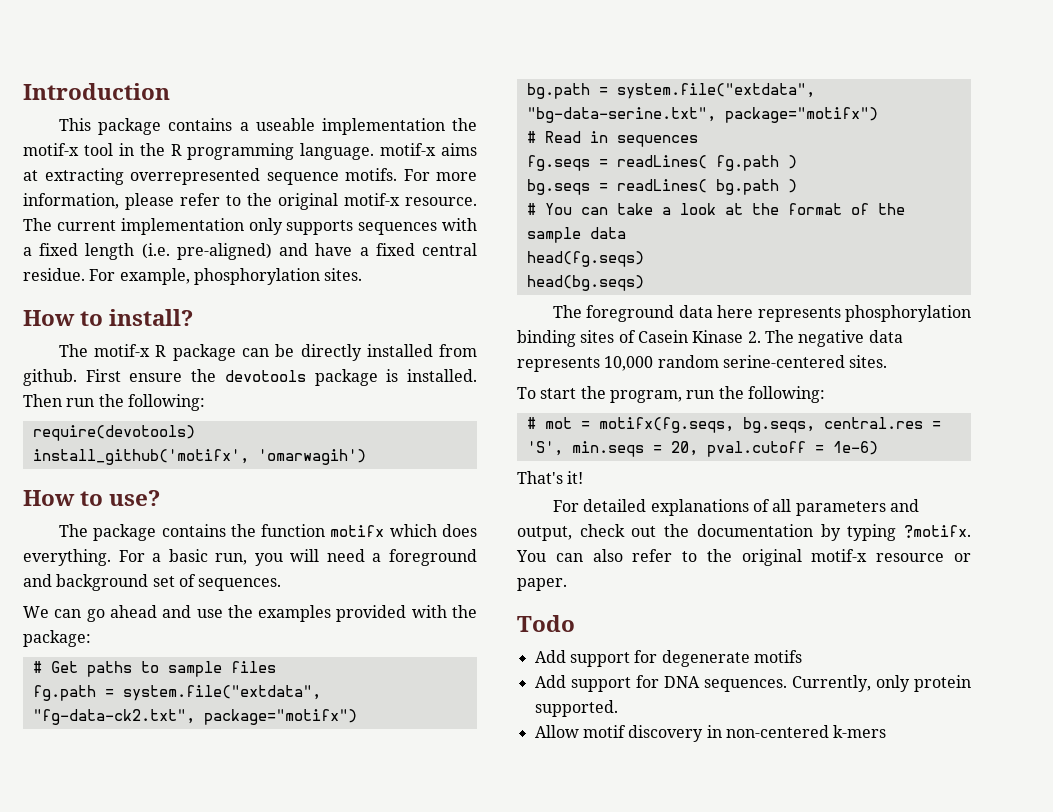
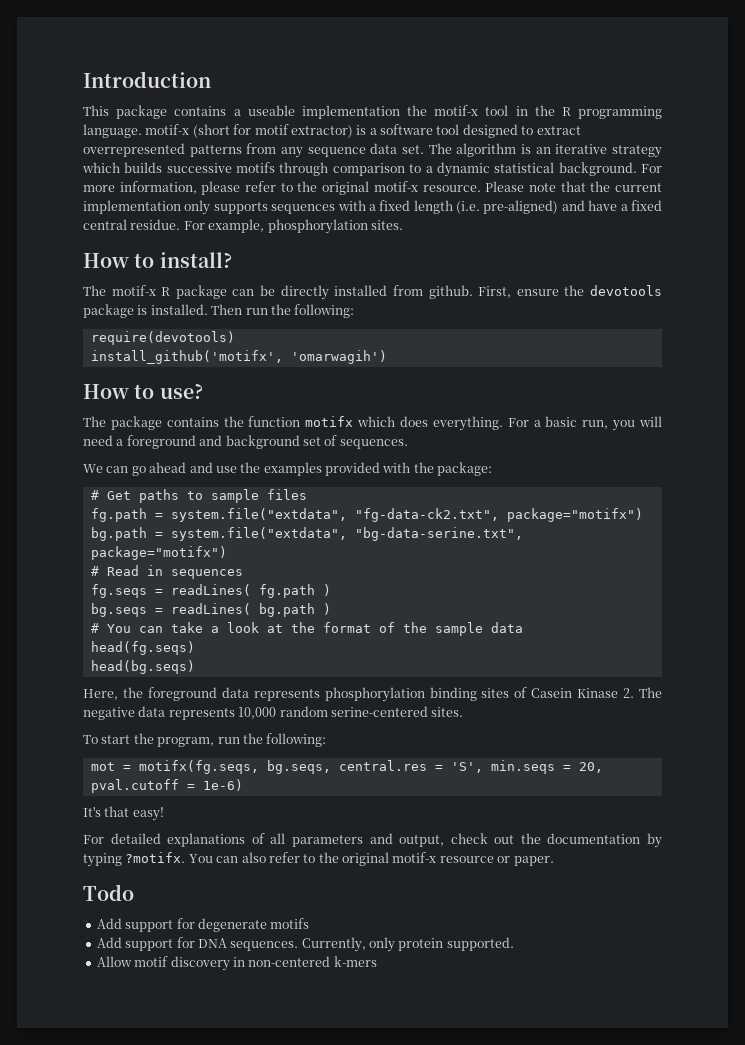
- This package contains a useable implementation the motif-x tool in the R programming language. motif-x aims at extracting overrepresented sequence motifs.
+ This package contains a useable implementation the motif-x tool in the R programming language. motif-x (short for motif extractor) is a software tool designed to extract overrepresented patterns from any sequence data set. The algorithm is an iterative strategy which builds successive motifs through comparison to a dynamic statistical background.
- The current implementation only supports sequences with a fixed length (i.e. pre-aligned) and have a fixed central residue.
+ Please note that the current implementation only supports sequences with a fixed length (i.e. pre-aligned) and have a fixed central residue.
- First ensure the devotools package is installed.
+ First, ensure the devotools package is installed.
- The foreground data here represents phosphorylation binding sites of Casein Kinase 2. The negative data represents 10,000 random serine-centered sites.
+ Here, the foreground data represents phosphorylation binding sites of Casein Kinase 2. The negative data represents 10,000 random serine-centered sites.
- # mot = motifx(fg.seqs, bg.seqs, central.res = 'S', min.seqs = 20, pval.cutoff = 1e-6)
+ mot = motifx(fg.seqs, bg.seqs, central.res = 'S', min.seqs = 20, pval.cutoff = 1e-6)
- That's it!
+ It's that easy!

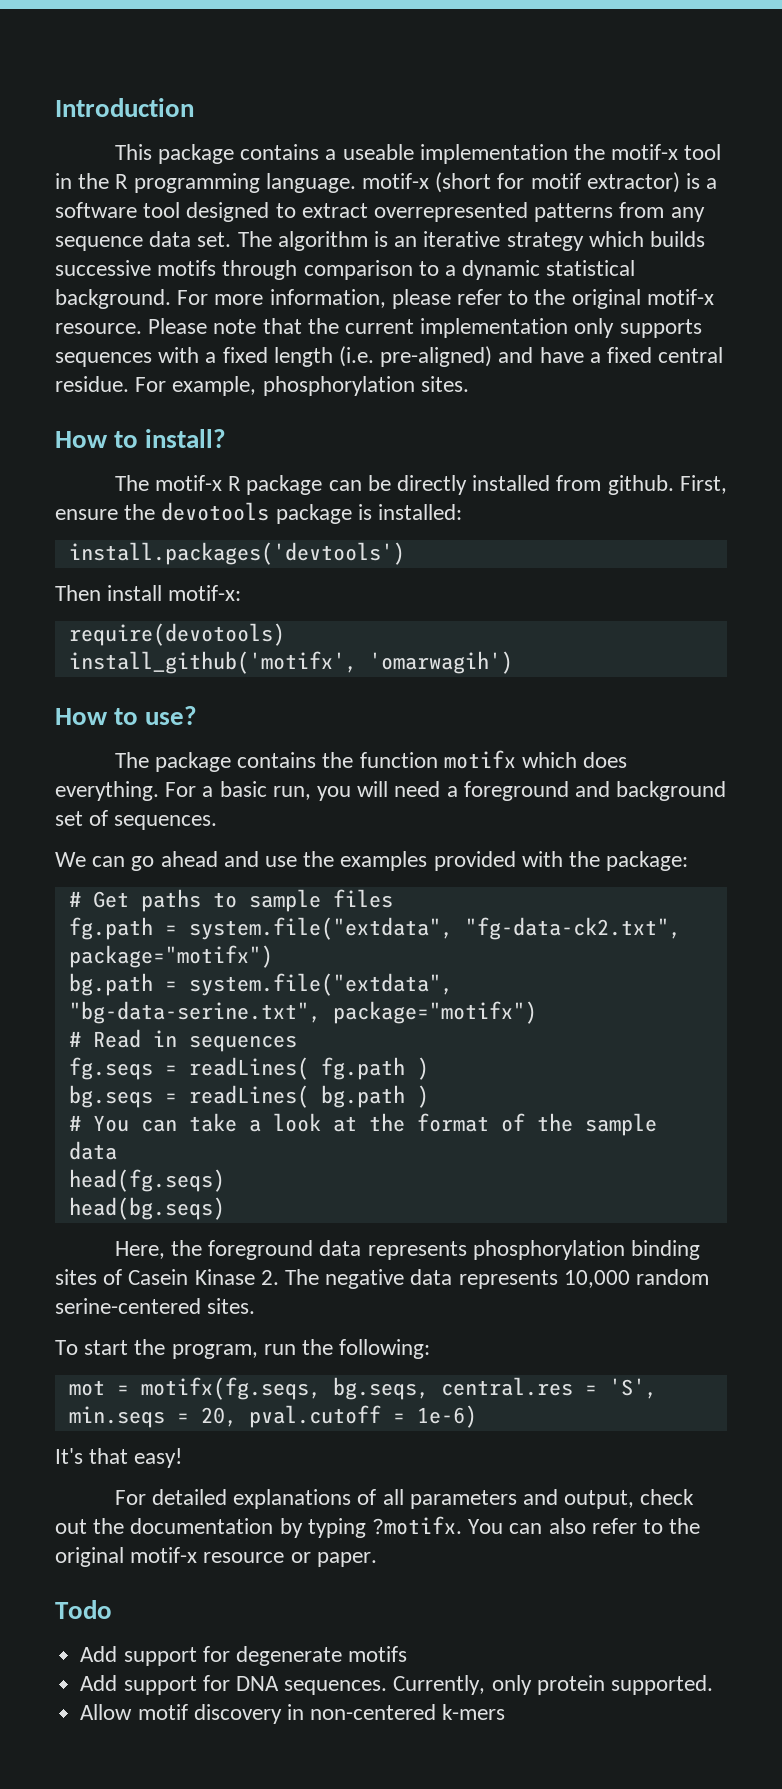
- First, ensure the devotools package is installed. Then run the following:
+ First, ensure the devotools package is installed:
+ install.packages('devtools')
+ Then install motif-x:

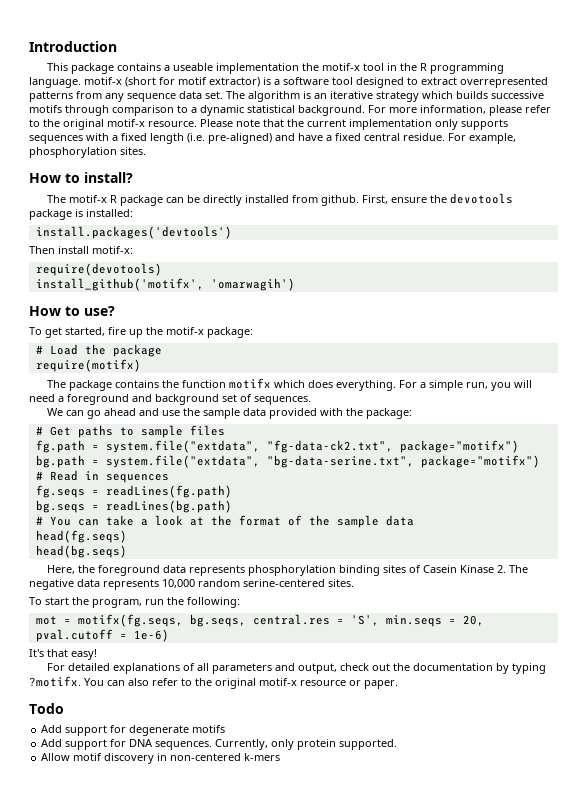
+ To get started, fire up the motif-x package:
+ # Load the package
+ require(motifx)
- For a basic run, you will need a foreground and background set of sequences.
+ For a simple run, you will need a foreground and background set of sequences.
- We can go ahead and use the examples provided with the package:
+ We can go ahead and use the sample data provided with the package:
- fg.seqs = readLines( fg.path )
+ fg.seqs = readLines(fg.path)
- bg.seqs = readLines( bg.path )
+ bg.seqs = readLines(bg.path)

